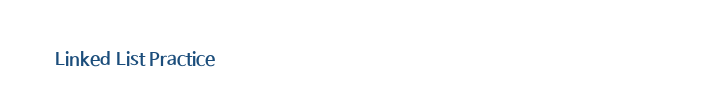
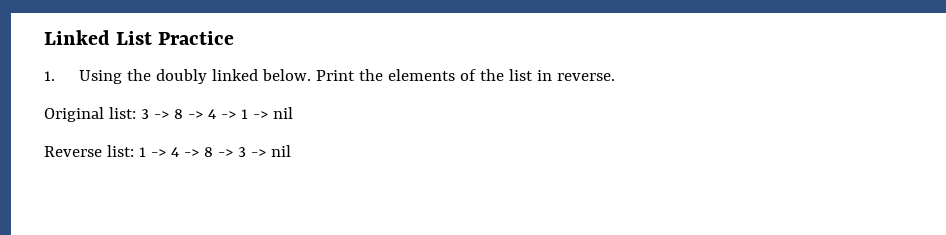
+ 1. Using the doubly linked below. Print the elements of the list in reverse.
+ Original list: 3 -> 8 -> 4 -> 1 -> nil
+ Reverse list: 1 -> 4 -> 8 -> 3 -> nil

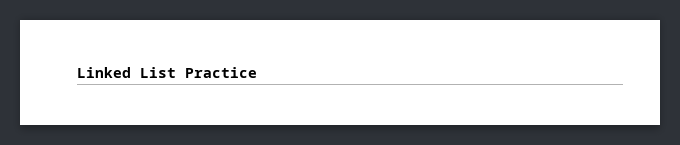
- 1. Using the doubly linked below. Print the elements of the list in reverse.
- Original list: 3 -> 8 -> 4 -> 1 -> nil
- Reverse list: 1 -> 4 -> 8 -> 3 -> nil

